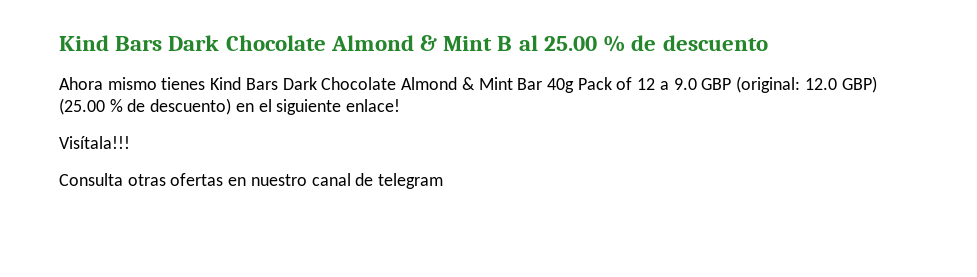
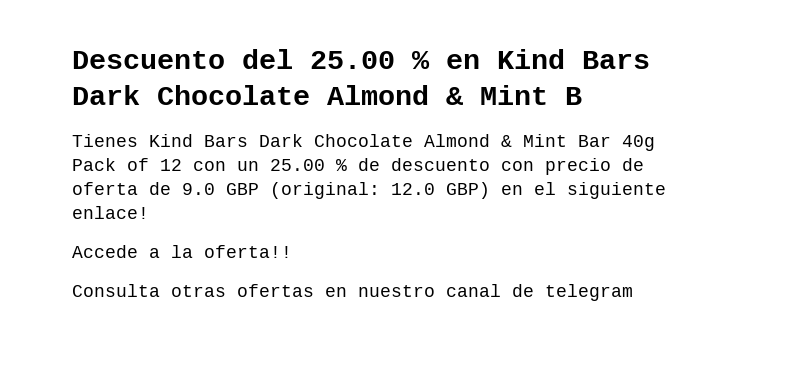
- Kind Bars Dark Chocolate Almond & Mint B al 25.00 % de descuento
- Ahora mismo tienes Kind Bars Dark Chocolate Almond & Mint Bar 40g Pack of 12 a 9.0 GBP (original: 12.0 GBP) (25.00 % de descuento) en el siguiente enlace!
+ Descuento del 25.00 % en Kind Bars Dark Chocolate Almond & Mint B
+ Tienes Kind Bars Dark Chocolate Almond & Mint Bar 40g Pack of 12 con un 25.00 % de descuento con precio de oferta de 9.0 GBP (original: 12.0 GBP) en el siguiente enlace!
- Visítala!!!
+ Accede a la oferta!!

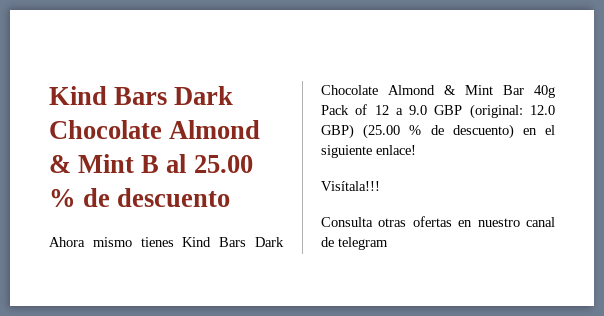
- Descuento del 25.00 % en Kind Bars Dark Chocolate Almond & Mint B
- Tienes Kind Bars Dark Chocolate Almond & Mint Bar 40g Pack of 12 con un 25.00 % de descuento con precio de oferta de 9.0 GBP (original: 12.0 GBP) en el siguiente enlace!
+ Kind Bars Dark Chocolate Almond & Mint B al 25.00 % de descuento
+ Ahora mismo tienes Kind Bars Dark Chocolate Almond & Mint Bar 40g Pack of 12 a 9.0 GBP (original: 12.0 GBP) (25.00 % de descuento) en el siguiente enlace!
- Accede a la oferta!!
+ Visítala!!!

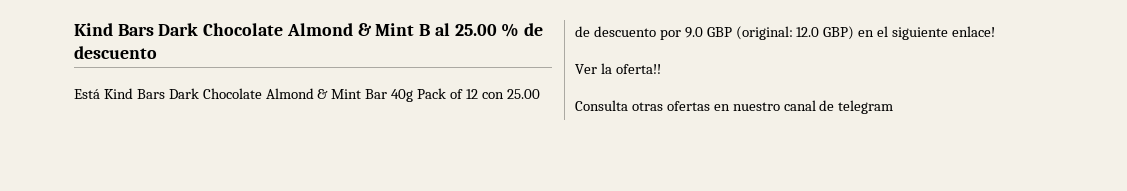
- Ahora mismo tienes Kind Bars Dark Chocolate Almond & Mint Bar 40g Pack of 12 a 9.0 GBP (original: 12.0 GBP) (25.00 % de descuento) en el siguiente enlace!
+ Está Kind Bars Dark Chocolate Almond & Mint Bar 40g Pack of 12 con 25.00 de descuento por 9.0 GBP (original: 12.0 GBP) en el siguiente enlace!
- Visítala!!!
+ Ver la oferta!!

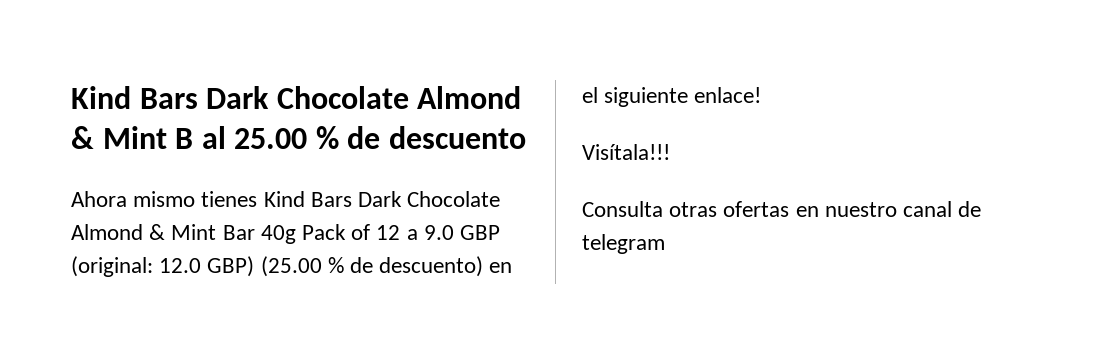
- Está Kind Bars Dark Chocolate Almond & Mint Bar 40g Pack of 12 con 25.00 de descuento por 9.0 GBP (original: 12.0 GBP) en el siguiente enlace!
+ Ahora mismo tienes Kind Bars Dark Chocolate Almond & Mint Bar 40g Pack of 12 a 9.0 GBP (original: 12.0 GBP) (25.00 % de descuento) en el siguiente enlace!
- Ver la oferta!!
+ Visítala!!!

